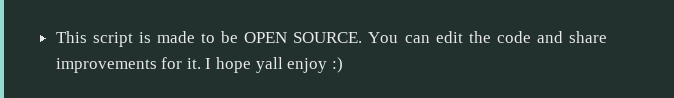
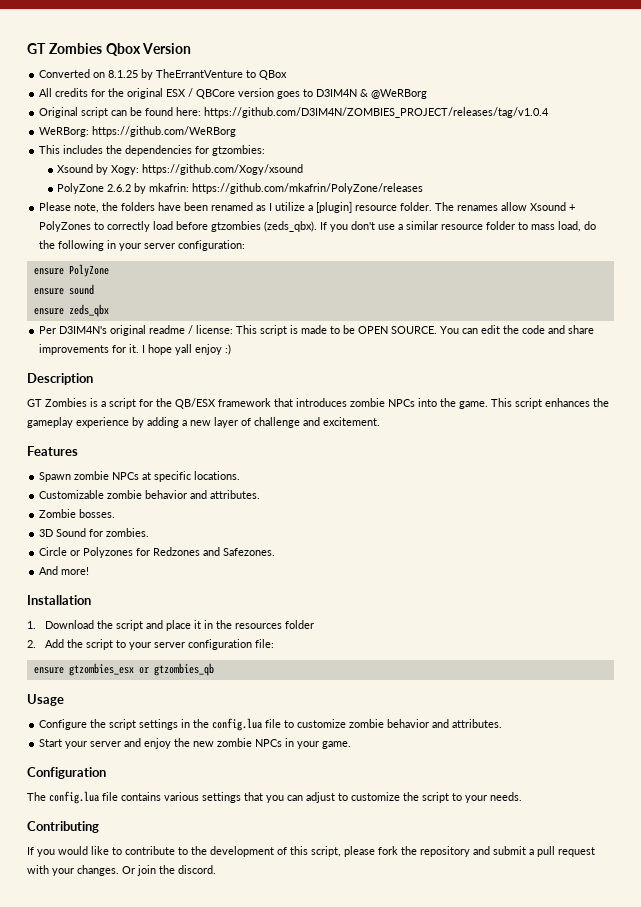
- This script is made to be OPEN SOURCE.
+ GT Zombies Qbox Version
+ Converted on 8.1.25 by TheErrantVenture to QBox
+ All credits for the original ESX / QBCore version goes to D3IM4N & @WeRBorg
+ Original script can be found here: https://github.com/D3IM4N/ZOMBIES_PROJECT/releases/tag/v1.0.4
+ WeRBorg: https://github.com/WeRBorg
+ This includes the dependencies for gtzombies:
+ Xsound by Xogy: https://github.com/Xogy/xsound
+ PolyZone 2.6.2 by mkafrin: https://github.com/mkafrin/PolyZone/releases
+ Please note, the folders have been renamed as I utilize a [plugin] resource folder. The renames allow Xsound + PolyZones to correctly load before gtzombies (zeds_qbx). If you don't use a similar resource folder to mass load, do the following in your server configuration:
+ ensure PolyZone
+ ensure sound
+ ensure zeds_qbx
+ Per D3IM4N's original readme / license: This script is made to be OPEN SOURCE.
+ Description
+ GT Zombies is a script for the QB/ESX framework that introduces zombie NPCs into the game. This script enhances the gameplay experience by adding a new layer of challenge and excitement.
+ Features
+ Spawn zombie NPCs at specific locations.
+ Customizable zombie behavior and attributes.
+ Zombie bosses.
+ 3D Sound for zombies.
+ Circle or Polyzones for Redzones and Safezones.
+ And more!
+ Installation
+ 1. Download the script and place it in the resources folder
+ 2. Add the script to your server configuration file:
+ ensure gtzombies_esx or gtzombies_qb
+ Usage
+ Configure the script settings in the config.lua file to customize zombie behavior and attributes.
+ Start your server and enjoy the new zombie NPCs in your game.
+ Configuration
+ The config.lua file contains various settings that you can adjust to customize the script to your needs.
+ Contributing
+ If you would like to contribute to the development of this script, please fork the repository and submit a pull request with your changes. Or join the discord.

